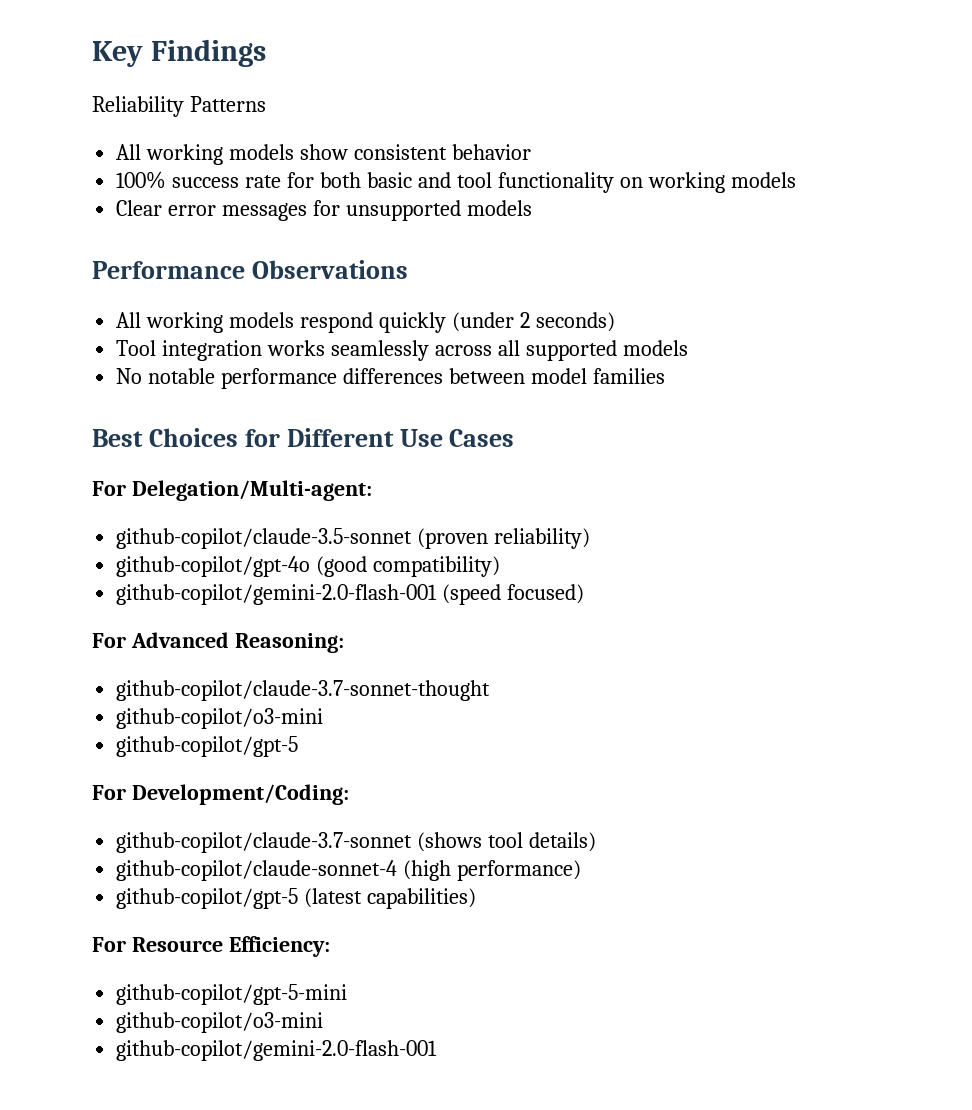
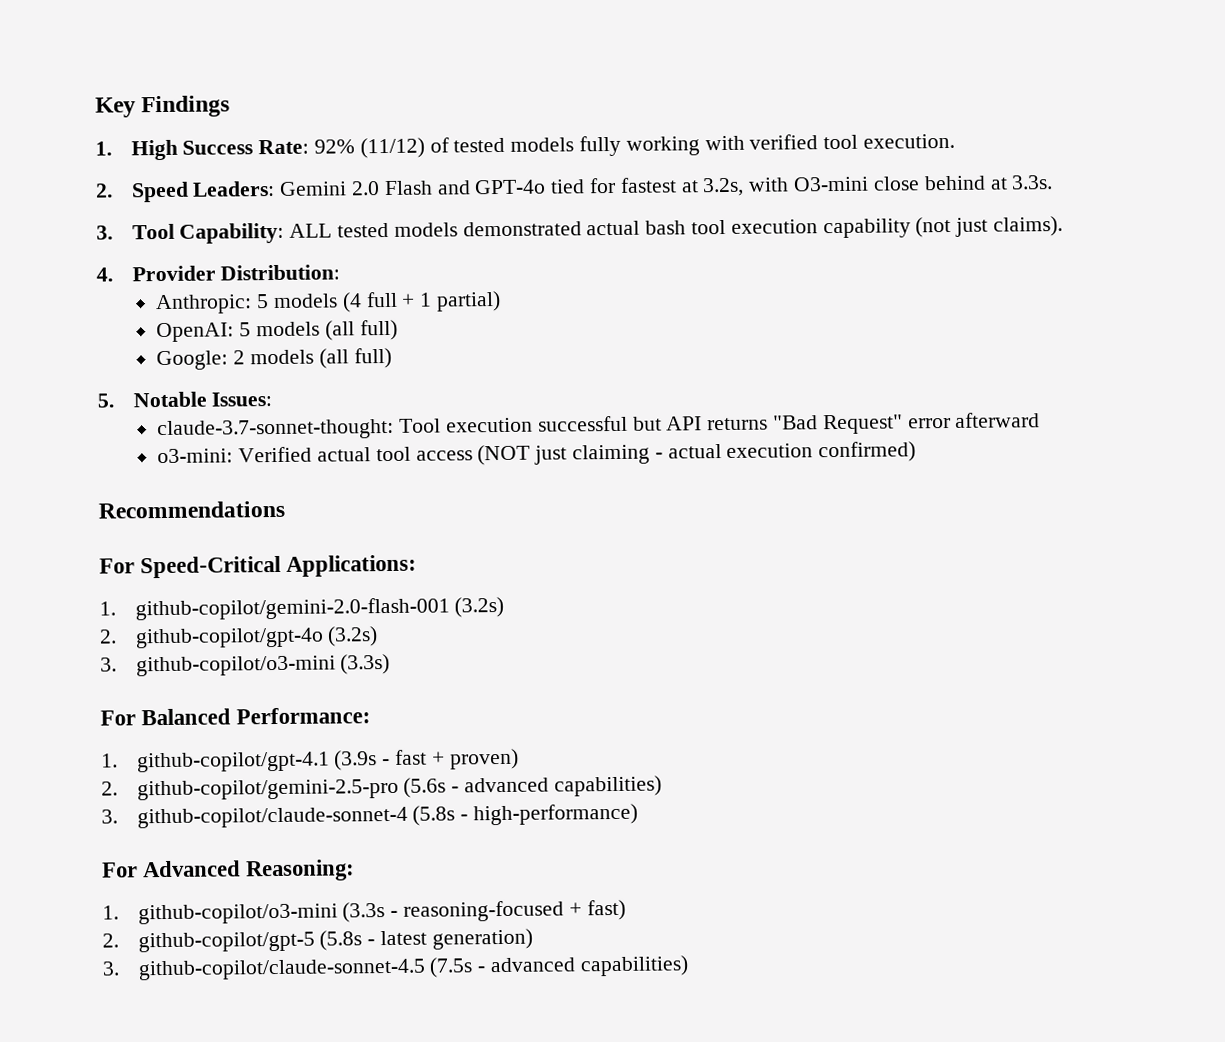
- Reliability Patterns
- All working models show consistent behavior
- 100% success rate for both basic and tool functionality on working models
- Clear error messages for unsupported models
- Performance Observations
- All working models respond quickly (under 2 seconds)
- Tool integration works seamlessly across all supported models
- No notable performance differences between model families
- Best Choices for Different Use Cases
- For Delegation/Multi-agent:
- github-copilot/claude-3.5-sonnet (proven reliability)
- github-copilot/gpt-4o (good compatibility)
- github-copilot/gemini-2.0-flash-001 (speed focused)
+ 1. High Success Rate: 92% (11/12) of tested models fully working with verified tool execution.
+ 2. Speed Leaders: Gemini 2.0 Flash and GPT-4o tied for fastest at 3.2s, with O3-mini close behind at 3.3s.
+ 3. Tool Capability: ALL tested models demonstrated actual bash tool execution capability (not just claims).
+ 4. Provider Distribution:
+ Anthropic: 5 models (4 full + 1 partial)
+ OpenAI: 5 models (all full)
+ Google: 2 models (all full)
+ 5. Notable Issues:
+ claude-3.7-sonnet-thought: Tool execution successful but API returns "Bad Request" error afterward
+ o3-mini: Verified actual tool access (NOT just claiming - actual execution confirmed)
+ Recommendations
+ For Speed-Critical Applications:
+ 1. github-copilot/gemini-2.0-flash-001 (3.2s)
+ 2. github-copilot/gpt-4o (3.2s)
+ 3. github-copilot/o3-mini (3.3s)
+ For Balanced Performance:
+ 1. github-copilot/gpt-4.1 (3.9s - fast + proven)
+ 2. github-copilot/gemini-2.5-pro (5.6s - advanced capabilities)
+ 3. github-copilot/claude-sonnet-4 (5.8s - high-performance)
  For Advanced Reasoning:
- github-copilot/claude-3.7-sonnet-thought
- github-copilot/o3-mini
- github-copilot/gpt-5
- For Development/Coding:
- github-copilot/claude-3.7-sonnet (shows tool details)
- github-copilot/claude-sonnet-4 (high performance)
- github-copilot/gpt-5 (latest capabilities)
- For Resource Efficiency:
- github-copilot/gpt-5-mini
- github-copilot/o3-mini
- github-copilot/gemini-2.0-flash-001
+ 1. github-copilot/o3-mini (3.3s - reasoning-focused + fast)
+ 2. github-copilot/gpt-5 (5.8s - latest generation)
+ 3. github-copilot/claude-sonnet-4.5 (7.5s - advanced capabilities)

